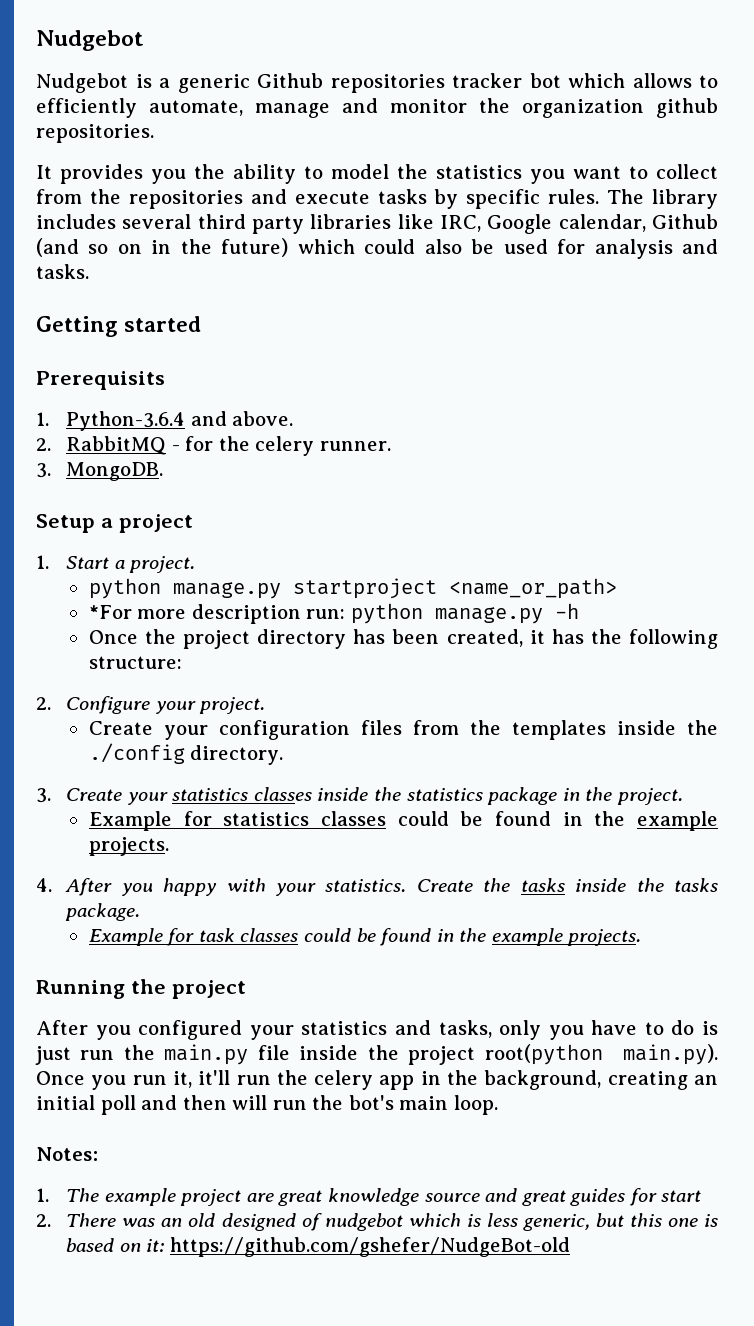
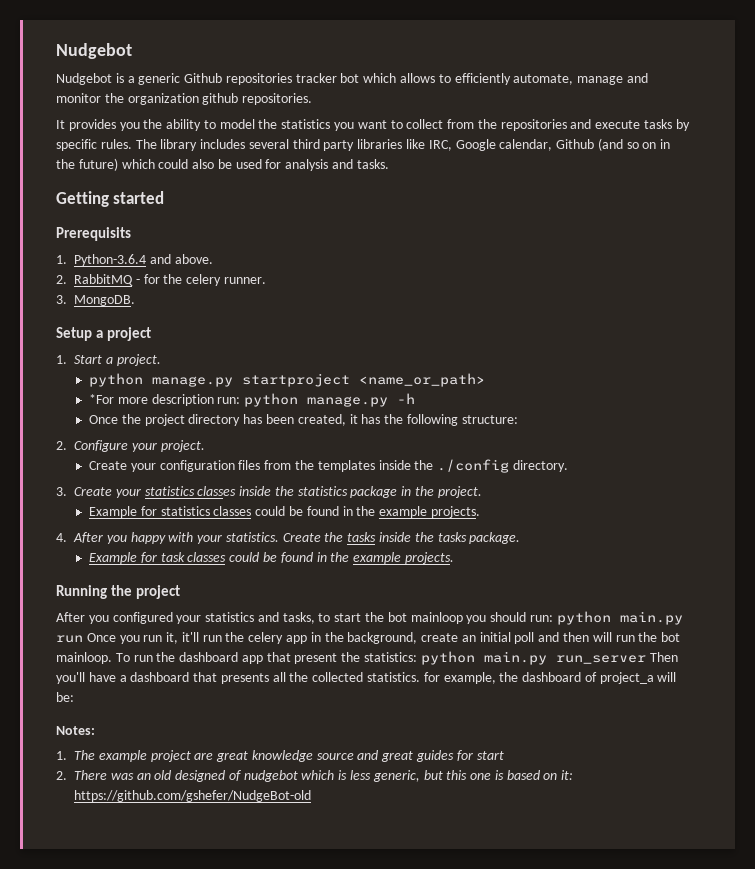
- After you configured your statistics and tasks, only you have to do is just run the main.py file inside the project root(python main.py). Once you run it, it'll run the celery app in the background, creating an initial poll and then will run the bot's main loop.
+ After you configured your statistics and tasks, to start the bot mainloop you should run: python main.py run Once you run it, it'll run the celery app in the background, create an initial poll and then will run the bot mainloop. To run the dashboard app that present the statistics: python main.py run_server Then you'll have a dashboard that presents all the collected statistics. for example, the dashboard of project_a will be:

